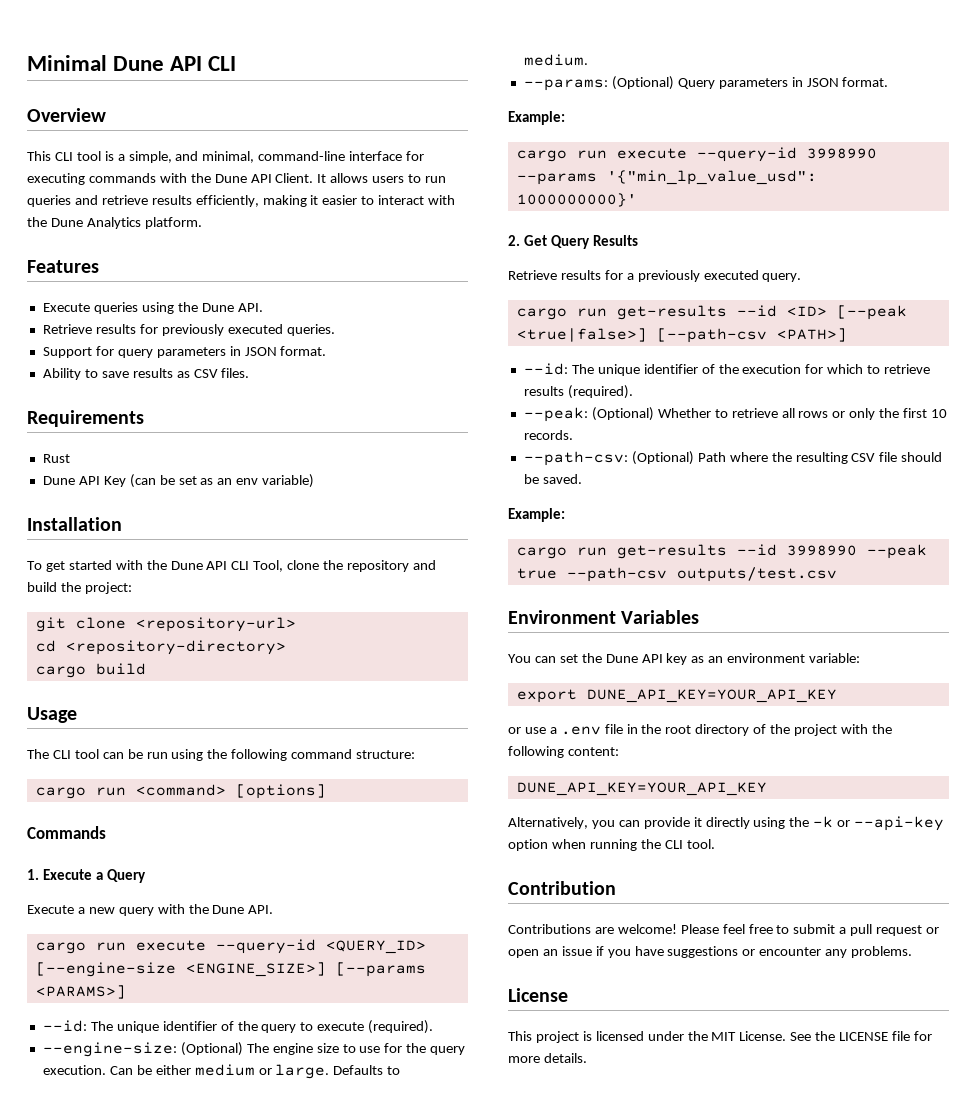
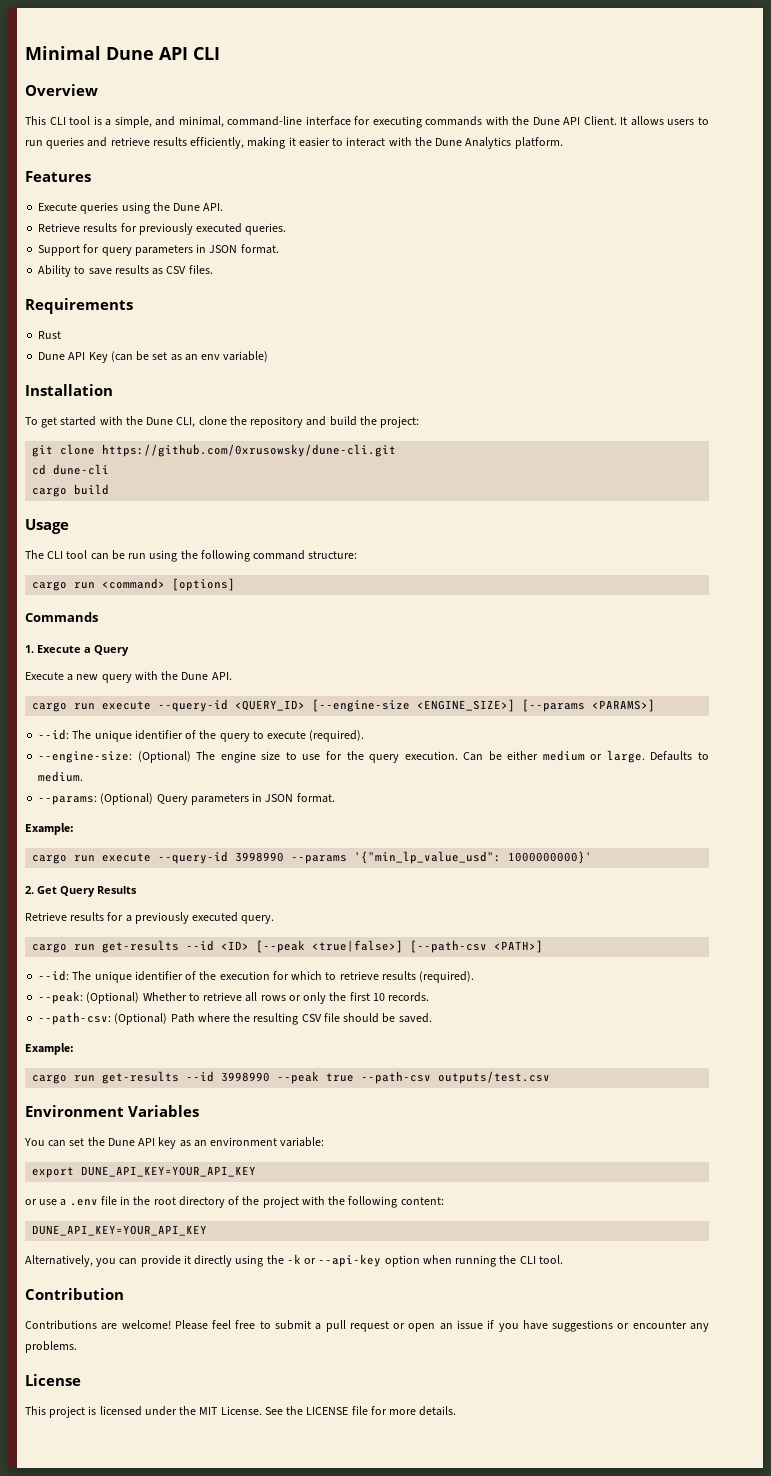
- To get started with the Dune API CLI Tool, clone the repository and build the project:
+ To get started with the Dune CLI, clone the repository and build the project:
- git clone <repository-url>
+ git clone https://github.com/0xrusowsky/dune-cli.git
- cd <repository-directory>
+ cd dune-cli

